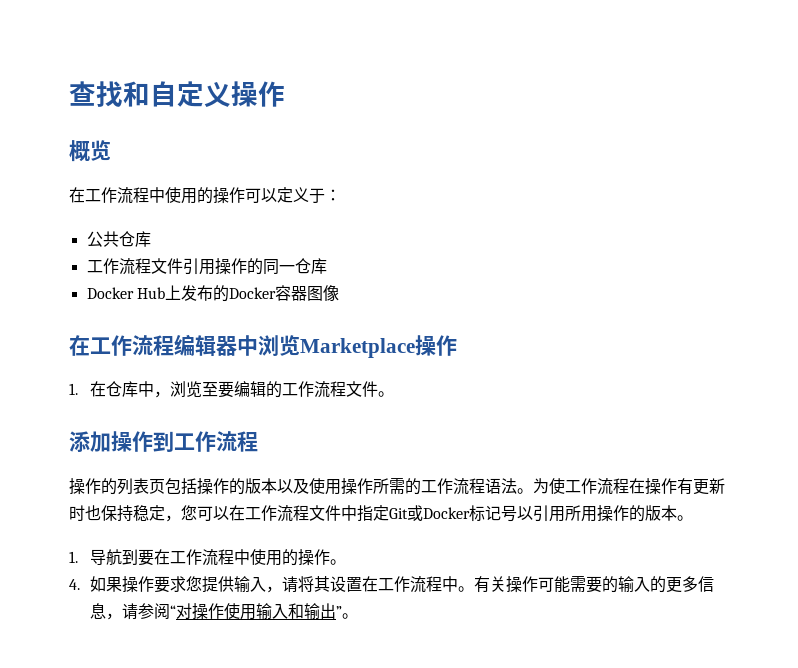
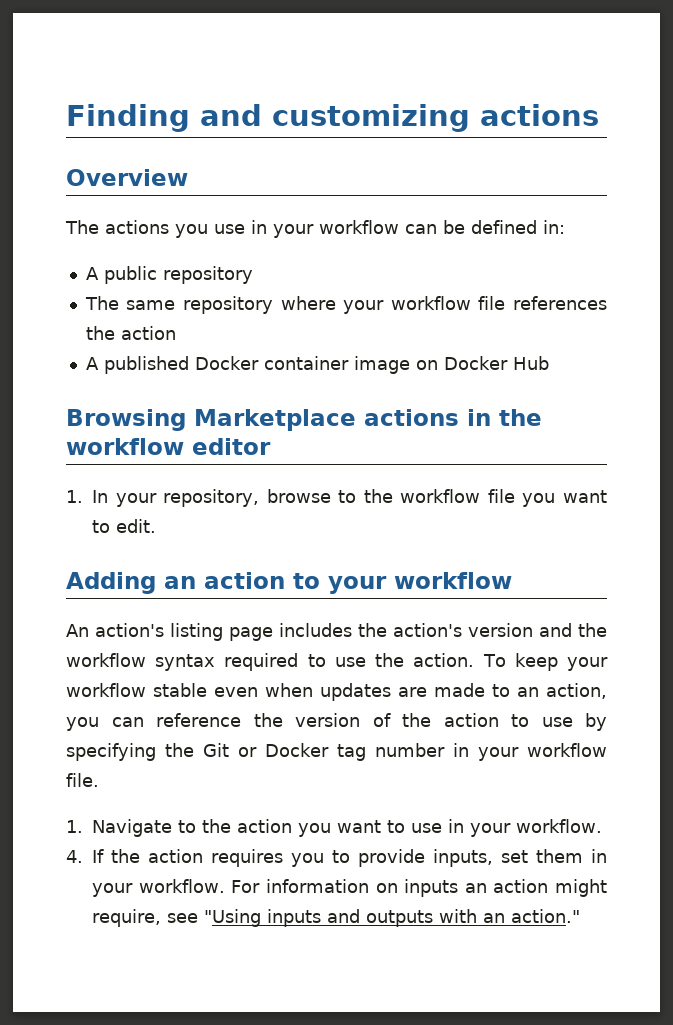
- 查找和自定义操作
- 概览
- 在工作流程中使用的操作可以定义于：
- 公共仓库
- 工作流程文件引用操作的同一仓库
- Docker Hub上发布的Docker容器图像
- 在工作流程编辑器中浏览Marketplace操作
- 1.在仓库中，浏览至要编辑的工作流程文件。
- 添加操作到工作流程
- 操作的列表页包括操作的版本以及使用操作所需的工作流程语法。为使工作流程在操作有更新时也保持稳定，您可以在工作流程文件中指定Git或Docker标记号以引用所用操作的版本。
- 1.导航到要在工作流程中使用的操作。
- 4.如果操作要求您提供输入，请将其设置在工作流程中。有关操作可能需要的输入的更多信息，请参阅“对操作使用输入和输出”。
+ Finding and customizing actions
+ Overview
+ The actions you use in your workflow can be defined in:
+ A public repository
+ The same repository where your workflow file references the action
+ A published Docker container image on Docker Hub
+ Browsing Marketplace actions in the workflow editor
+ 1. In your repository, browse to the workflow file you want to edit.
+ Adding an action to your workflow
+ An action's listing page includes the action's version and the workflow syntax required to use the action. To keep your workflow stable even when updates are made to an action, you can reference the version of the action to use by specifying the Git or Docker tag number in your workflow file.
+ 1. Navigate to the action you want to use in your workflow.
+ 4. If the action requires you to provide inputs, set them in your workflow. For information on inputs an action might require, see "Using inputs and outputs with an action."

